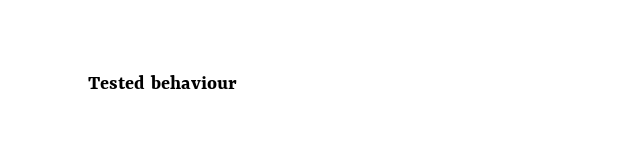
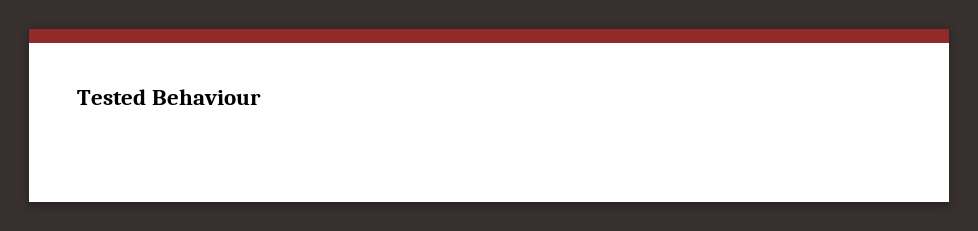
- Tested behaviour
+ Tested Behaviour

